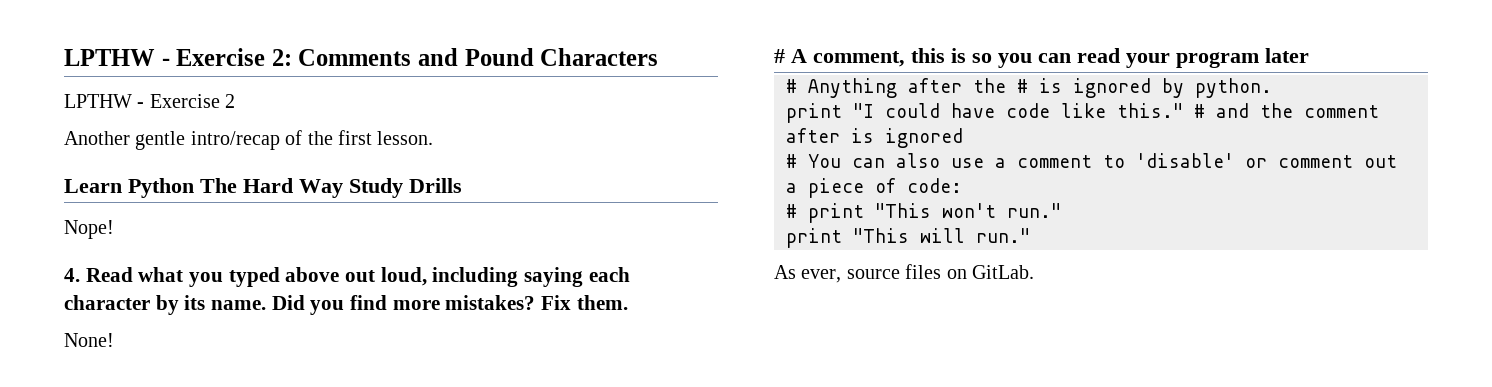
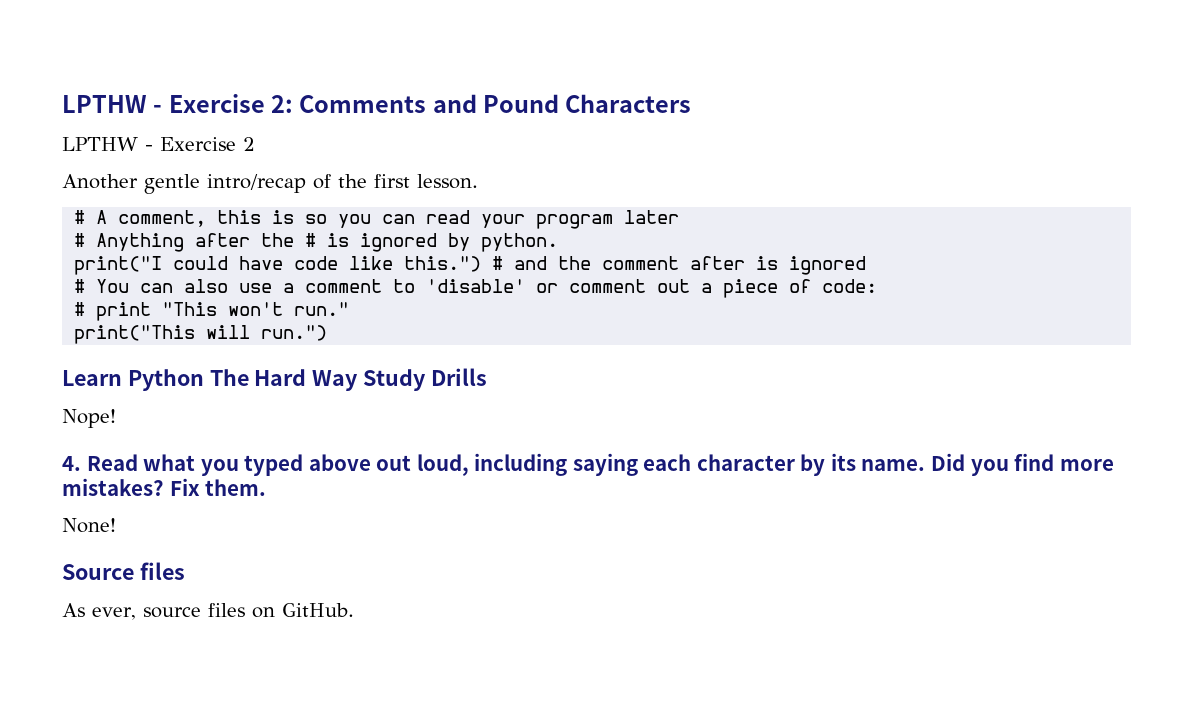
+ # A comment, this is so you can read your program later
+ # Anything after the # is ignored by python.
+ print("I could have code like this.") # and the comment after is ignored
+ # You can also use a comment to 'disable' or comment out a piece of code:
+ # print "This won't run."
+ print("This will run.")
- # A comment, this is so you can read your program later
- # Anything after the # is ignored by python.
- print "I could have code like this." # and the comment after is ignored
- # You can also use a comment to 'disable' or comment out a piece of code:
- # print "This won't run."
- print "This will run."
+ Source files
- As ever, source files on GitLab.
+ As ever, source files on GitHub.

